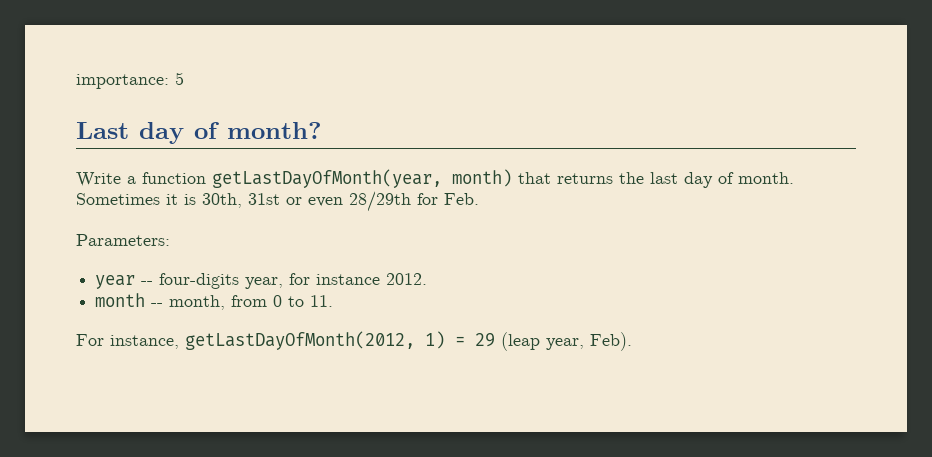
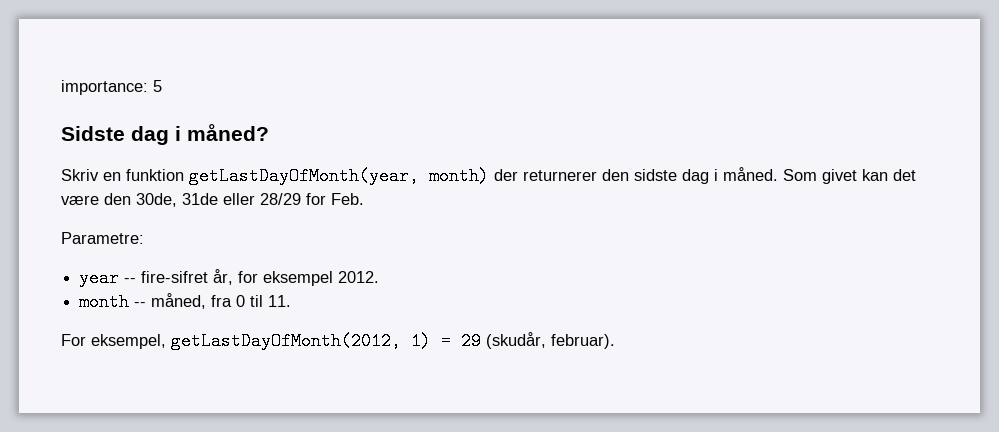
- Last day of month?
- Write a function getLastDayOfMonth(year, month) that returns the last day of month. Sometimes it is 30th, 31st or even 28/29th for Feb.
+ Sidste dag i måned?
+ Skriv en funktion getLastDayOfMonth(year, month) der returnerer den sidste dag i måned. Som givet kan det være den 30de, 31de eller 28/29 for Feb.
- Parameters:
+ Parametre:
- year -- four-digits year, for instance 2012.
+ year -- fire-sifret år, for eksempel 2012.
- month -- month, from 0 to 11.
+ month -- måned, fra 0 til 11.
- For instance, getLastDayOfMonth(2012, 1) = 29 (leap year, Feb).
+ For eksempel, getLastDayOfMonth(2012, 1) = 29 (skudår, februar).

